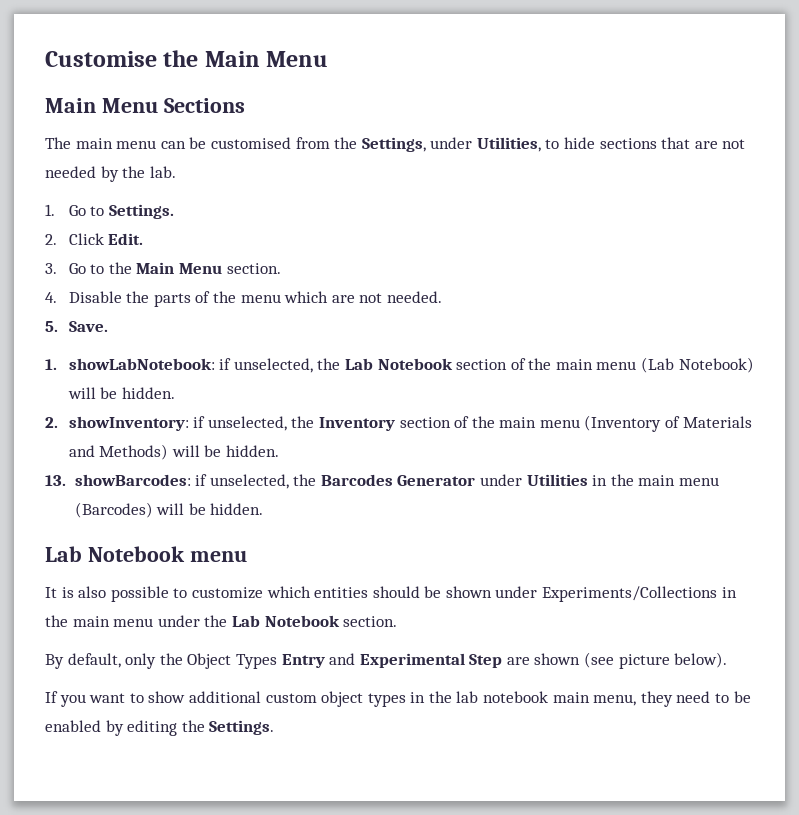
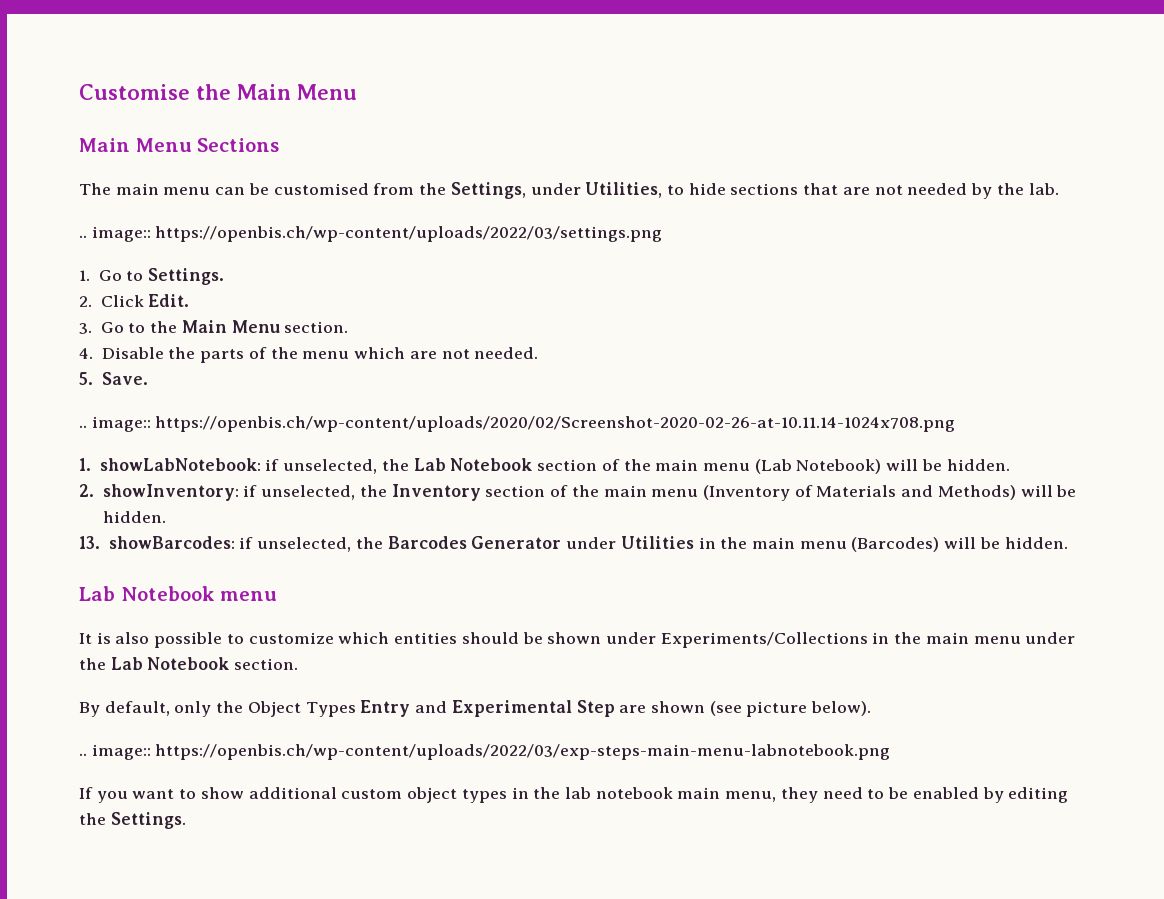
+ .. image:: https://openbis.ch/wp-content/uploads/2022/03/settings.png
+ .. image:: https://openbis.ch/wp-content/uploads/2020/02/Screenshot-2020-02-26-at-10.11.14-1024x708.png
+ .. image:: https://openbis.ch/wp-content/uploads/2022/03/exp-steps-main-menu-labnotebook.png

